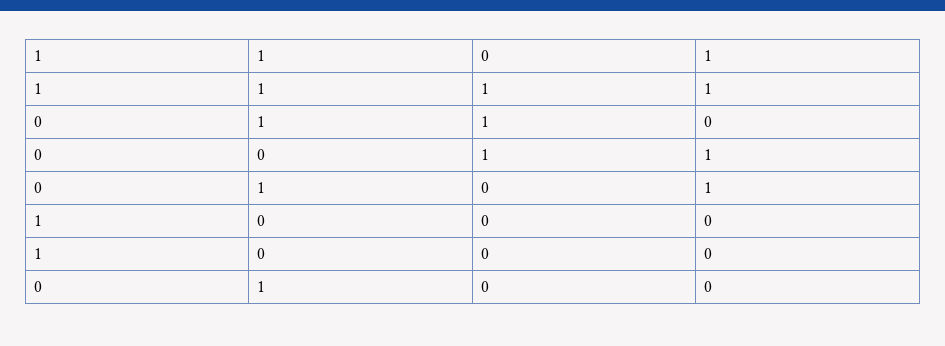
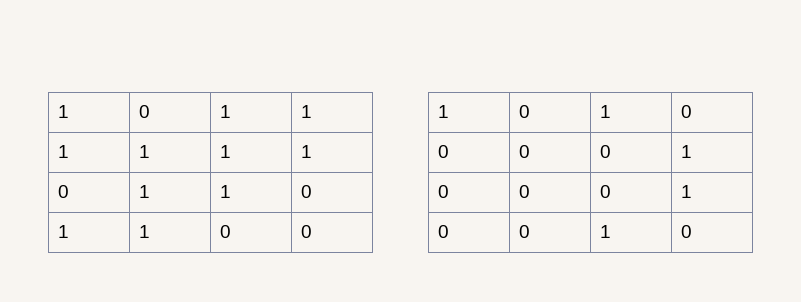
- 1 | 1 | 0 | 1
+ 1 | 0 | 1 | 1
- 0 | 0 | 1 | 1
- 0 | 1 | 0 | 1
- 1 | 0 | 0 | 0
- 1 | 0 | 0 | 0
- 0 | 1 | 0 | 0
+ 1 | 1 | 0 | 0
+ 1 | 0 | 1 | 0
+ 0 | 0 | 0 | 1
+ 0 | 0 | 0 | 1
+ 0 | 0 | 1 | 0

